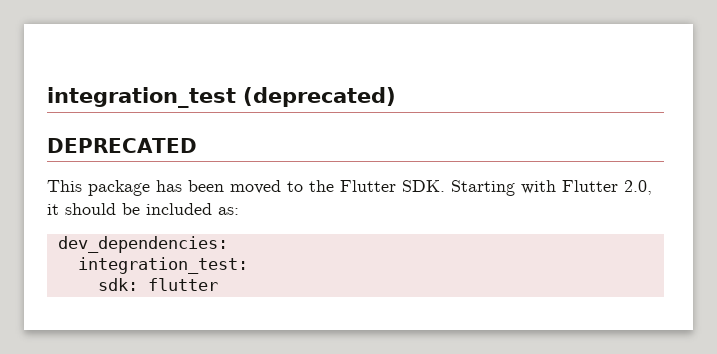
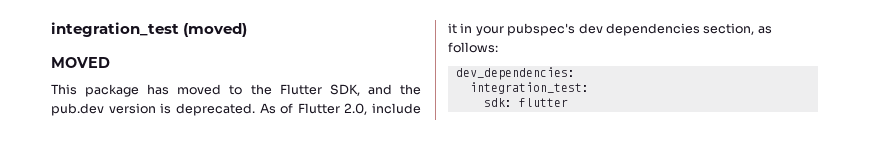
- integration_test (deprecated)
- DEPRECATED
+ integration_test (moved)
+ MOVED
- This package has been moved to the Flutter SDK. Starting with Flutter 2.0, it should be included as:
+ This package has moved to the Flutter SDK, and the pub.dev version is deprecated. As of Flutter 2.0, include it in your pubspec's dev dependencies section, as follows:

